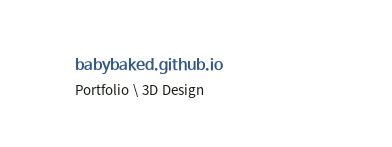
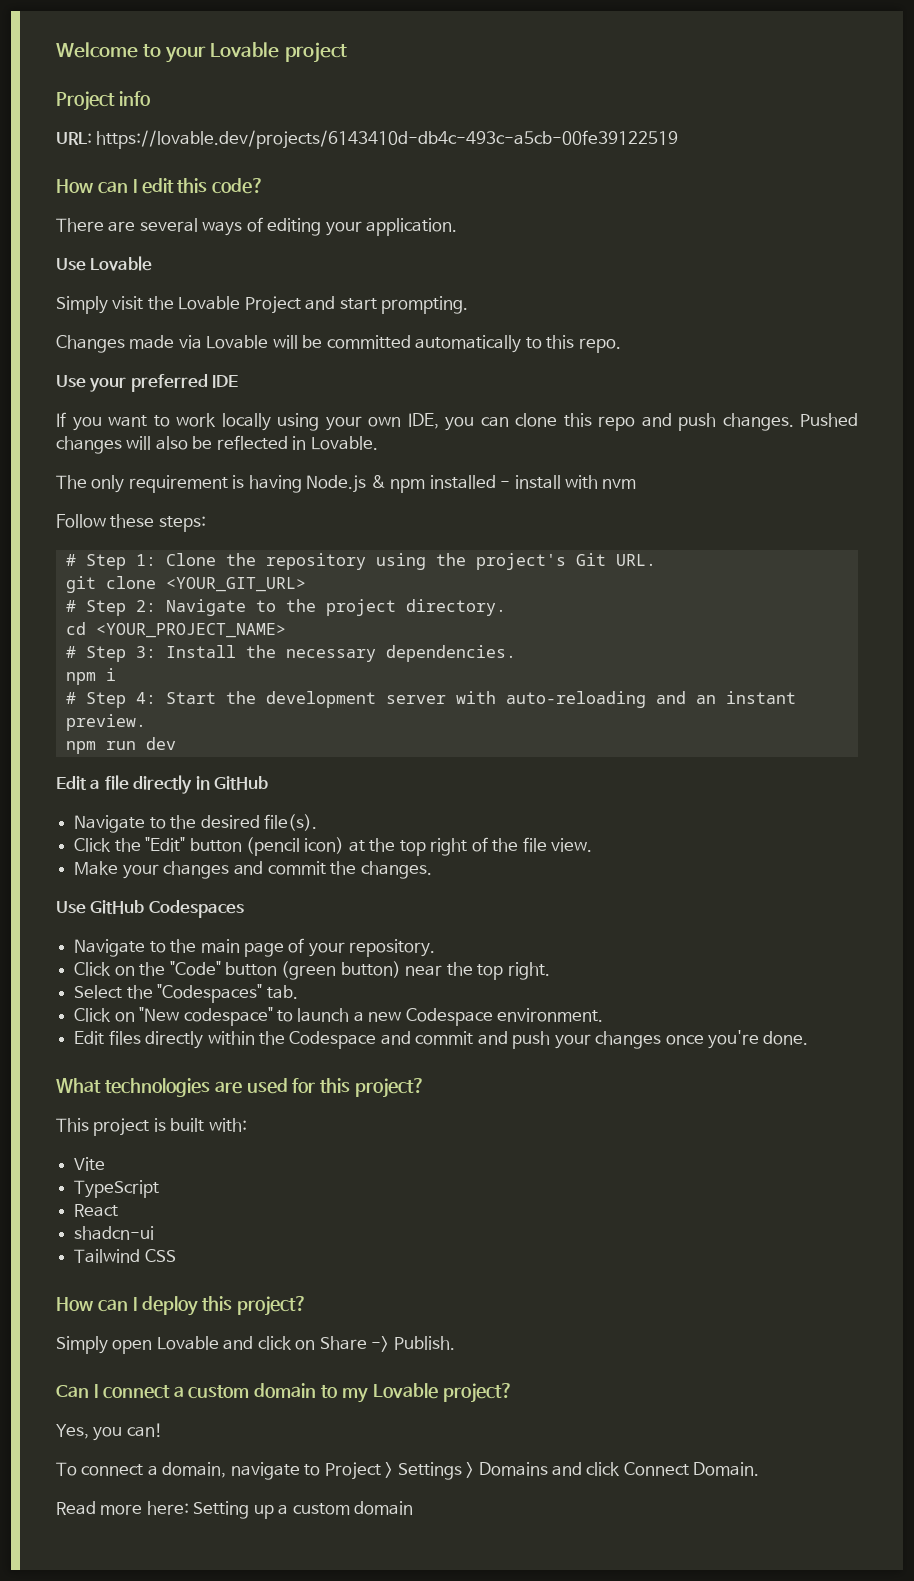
- babybaked.github.io
- Portfolio \ 3D Design
+ Welcome to your Lovable project
+ Project info
+ URL: https://lovable.dev/projects/6143410d-db4c-493c-a5cb-00fe39122519
+ How can I edit this code?
+ There are several ways of editing your application.
+ Use Lovable
+ Simply visit the Lovable Project and start prompting.
+ Changes made via Lovable will be committed automatically to this repo.
+ Use your preferred IDE
+ If you want to work locally using your own IDE, you can clone this repo and push changes. Pushed changes will also be reflected in Lovable.
+ The only requirement is having Node.js & npm installed - install with nvm
+ Follow these steps:
+ # Step 1: Clone the repository using the project's Git URL.
+ git clone <YOUR_GIT_URL>
+ # Step 2: Navigate to the project directory.
+ cd <YOUR_PROJECT_NAME>
+ # Step 3: Install the necessary dependencies.
+ npm i
+ # Step 4: Start the development server with auto-reloading and an instant preview.
+ npm run dev
+ Edit a file directly in GitHub
+ Navigate to the desired file(s).
+ Click the "Edit" button (pencil icon) at the top right of the file view.
+ Make your changes and commit the changes.
+ Use GitHub Codespaces
+ Navigate to the main page of your repository.
+ Click on the "Code" button (green button) near the top right.
+ Select the "Codespaces" tab.
+ Click on "New codespace" to launch a new Codespace environment.
+ Edit files directly within the Codespace and commit and push your changes once you're done.
+ What technologies are used for this project?
+ This project is built with:
+ Vite
+ TypeScript
+ React
+ shadcn-ui
+ Tailwind CSS
+ How can I deploy this project?
+ Simply open Lovable and click on Share -> Publish.
+ Can I connect a custom domain to my Lovable project?
+ Yes, you can!
+ To connect a domain, navigate to Project > Settings > Domains and click Connect Domain.
+ Read more here: Setting up a custom domain

